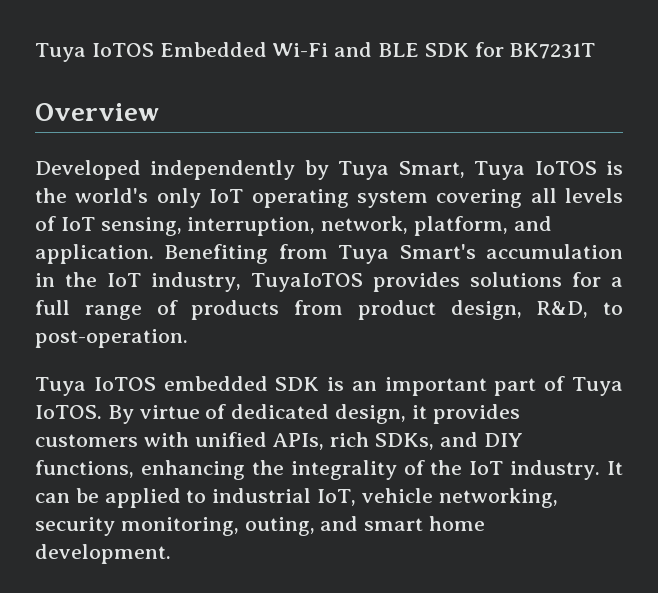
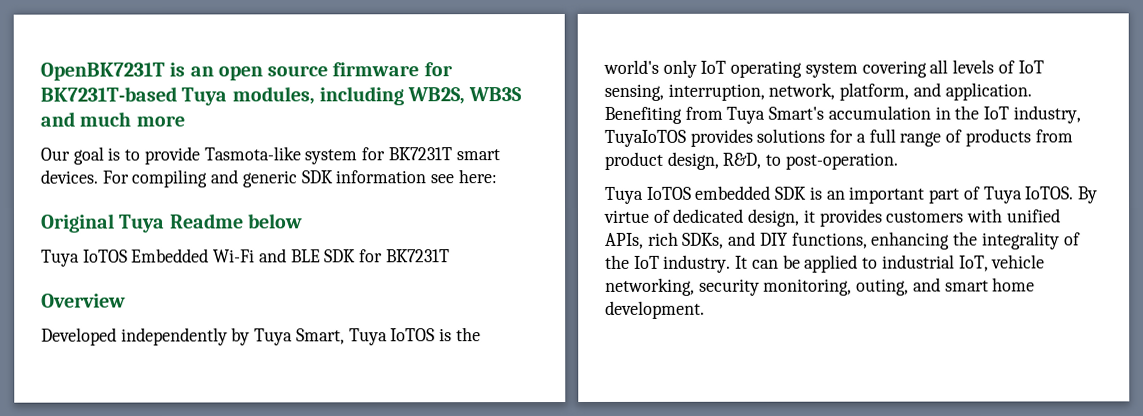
+ OpenBK7231T is an open source firmware for BK7231T-based Tuya modules, including WB2S, WB3S and much more
+ Our goal is to provide Tasmota-like system for BK7231T smart devices. For compiling and generic SDK information see here:
+ Original Tuya Readme below

